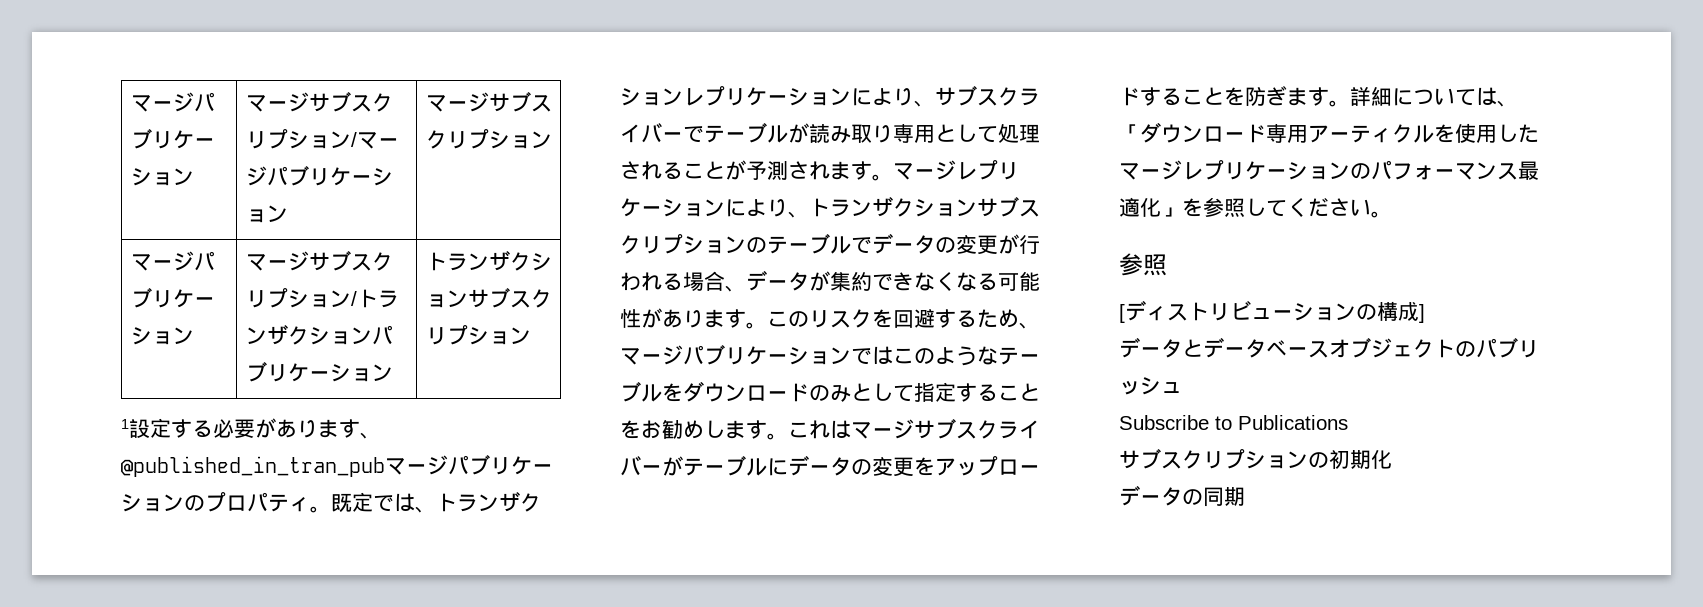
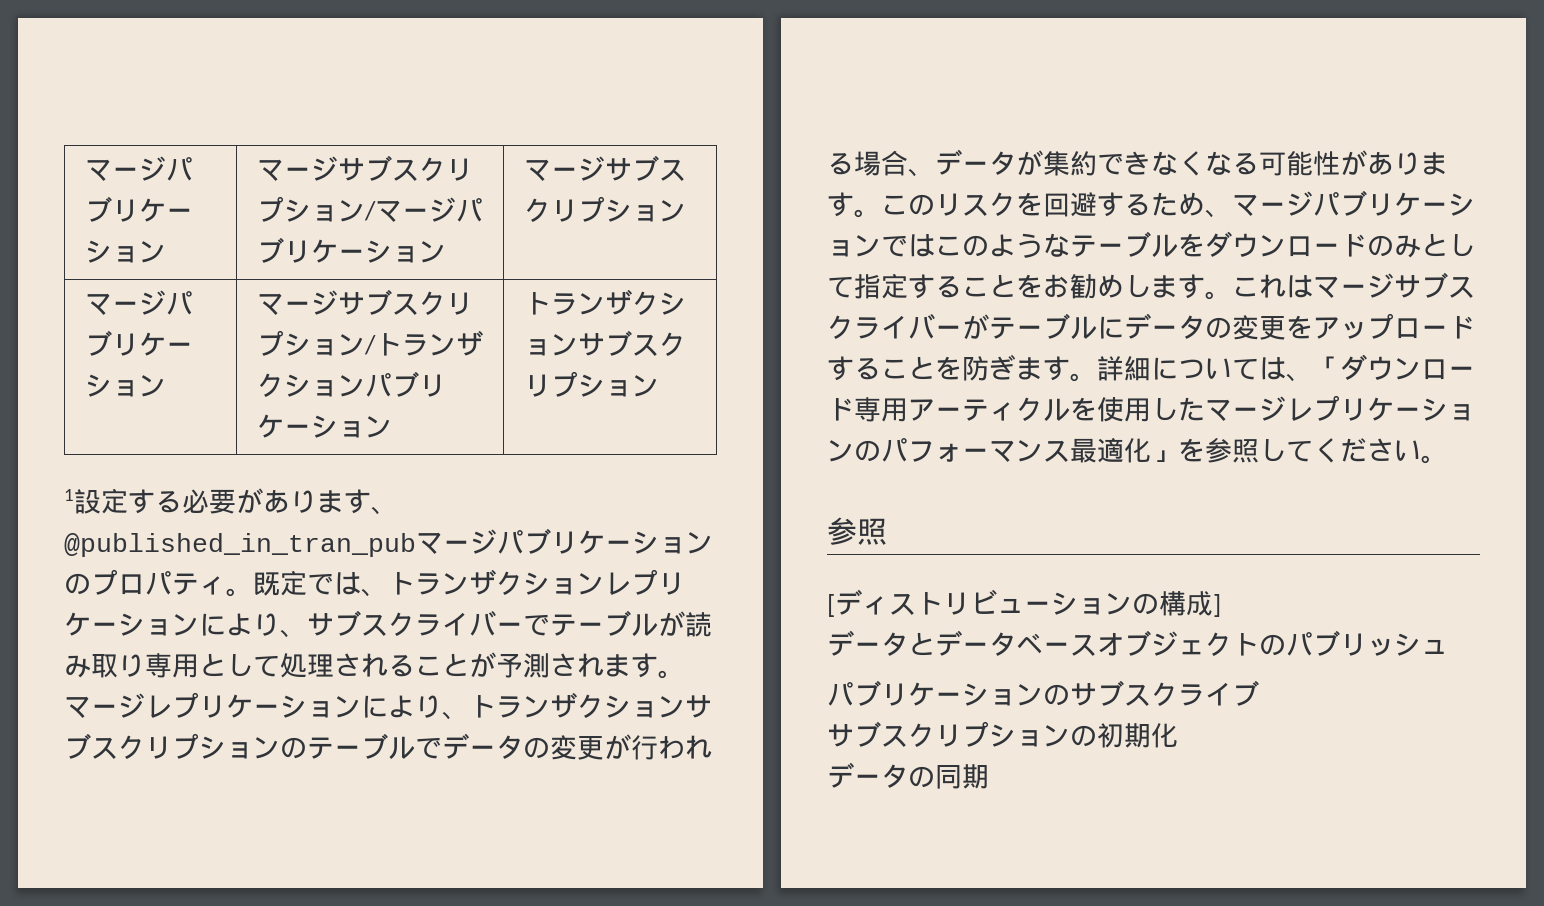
- Subscribe to Publications
+ パブリケーションのサブスクライブ

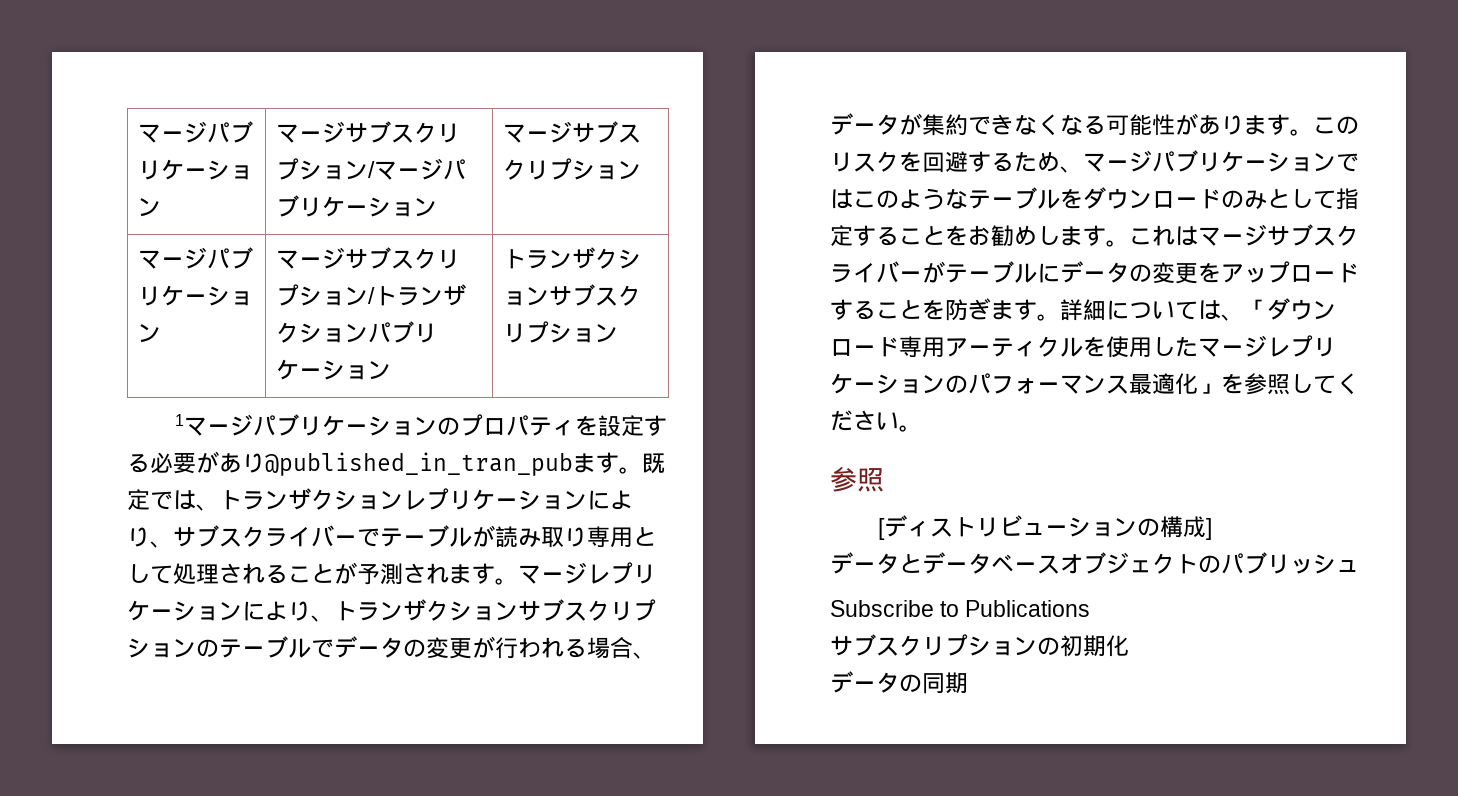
- 1設定する必要があります、@published_in_tran_pubマージパブリケーションのプロパティ。
+ 1マージパブリケーションのプロパティを設定する必要があり@published_in_tran_pubます。
- パブリケーションのサブスクライブ
+ Subscribe to Publications

